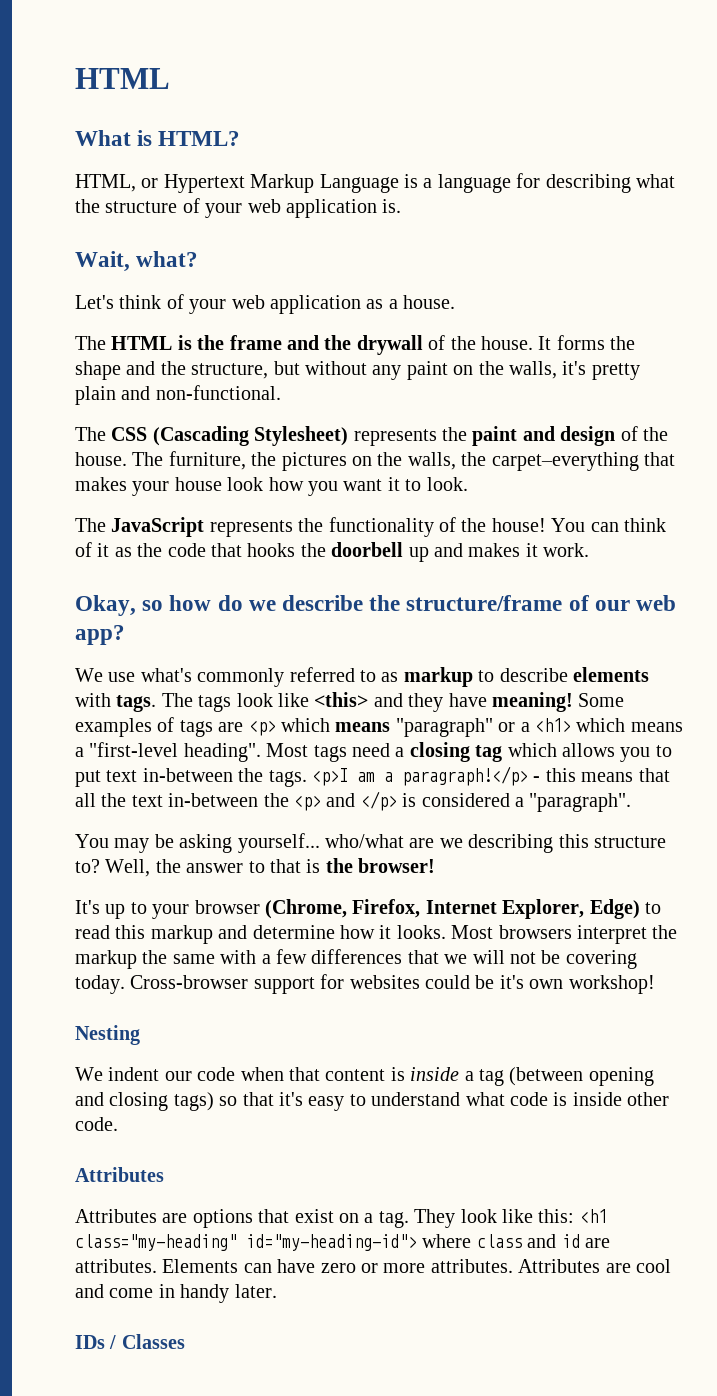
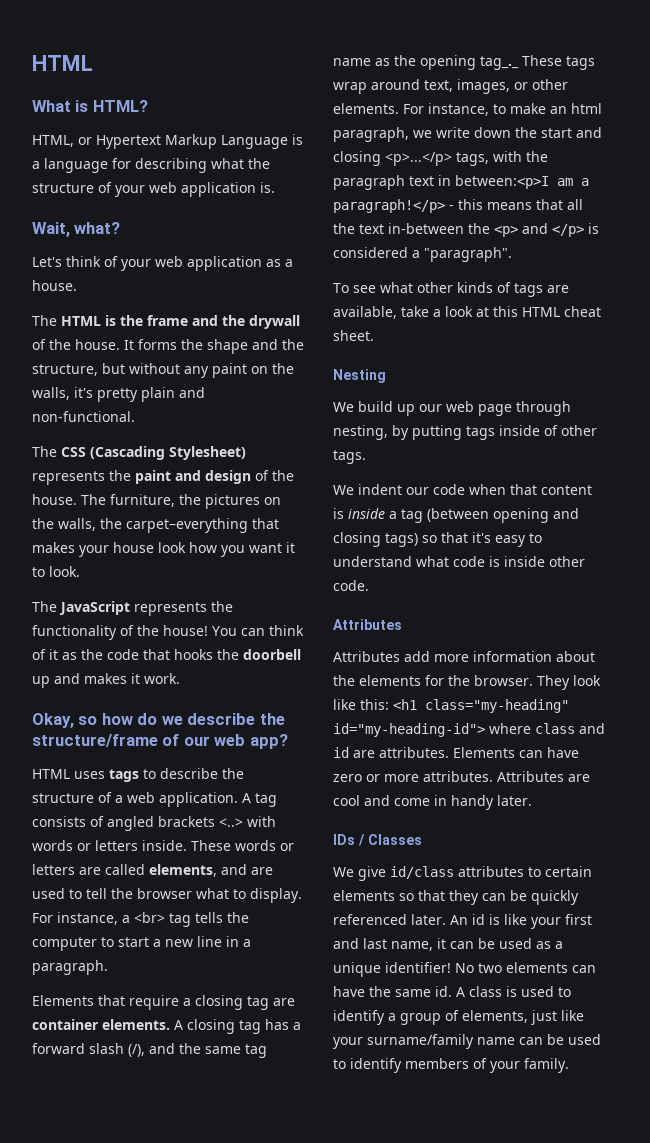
- We use what's commonly referred to as markup to describe elements with tags. The tags look like <this> and they have meaning! Some examples of tags are <p> which means "paragraph" or a <h1> which means a "first-level heading". Most tags need a closing tag which allows you to put text in-between the tags. <p>I am a paragraph!</p> - this means that all the text in-between the <p> and </p> is considered a "paragraph".
+ HTML uses tags to describe the structure of a web application. A tag consists of angled brackets <..> with words or letters inside. These words or letters are called elements, and are used to tell the browser what to display. For instance, a <br> tag tells the computer to start a new line in a paragraph.
+ Elements that require a closing tag are container elements. A closing tag has a forward slash (/), and the same tag name as the opening tag_._ These tags wrap around text, images, or other elements. For instance, to make an html paragraph, we write down the start and closing <p>...</p> tags, with the paragraph text in between:<p>I am a paragraph!</p> - this means that all the text in-between the <p> and </p> is considered a "paragraph".
- You may be asking yourself... who/what are we describing this structure to? Well, the answer to that is the browser!
- It's up to your browser (Chrome, Firefox, Internet Explorer, Edge) to read this markup and determine how it looks. Most browsers interpret the markup the same with a few differences that we will not be covering today. Cross-browser support for websites could be it's own workshop!
+ To see what other kinds of tags are available, take a look at this HTML cheat sheet.
  Nesting
+ We build up our web page through nesting, by putting tags inside of other tags.
- Attributes are options that exist on a tag.
+ Attributes add more information about the elements for the browser.
+ We give id/class attributes to certain elements so that they can be quickly referenced later. An id is like your first and last name, it can be used as a unique identifier! No two elements can have the same id. A class is used to identify a group of elements, just like your surname/family name can be used to identify members of your family.

